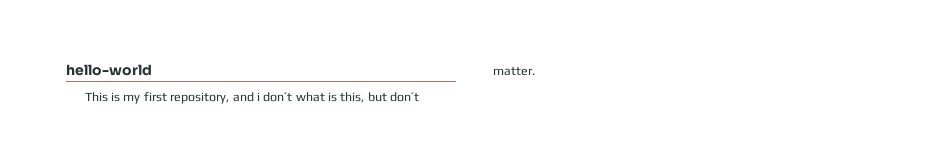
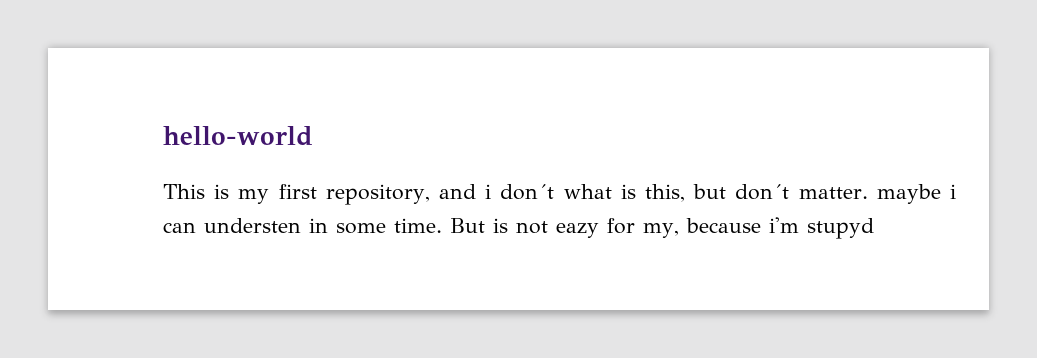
- This is my first repository, and i don´t what is this, but don´t matter.
+ This is my first repository, and i don´t what is this, but don´t matter. maybe i can understen in some time. But is not eazy for my, because i'm stupyd

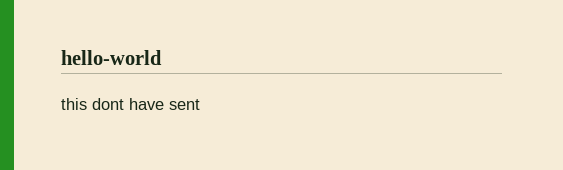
- This is my first repository, and i don´t what is this, but don´t matter. maybe i can understen in some time. But is not eazy for my, because i'm stupyd
+ this dont have sent

